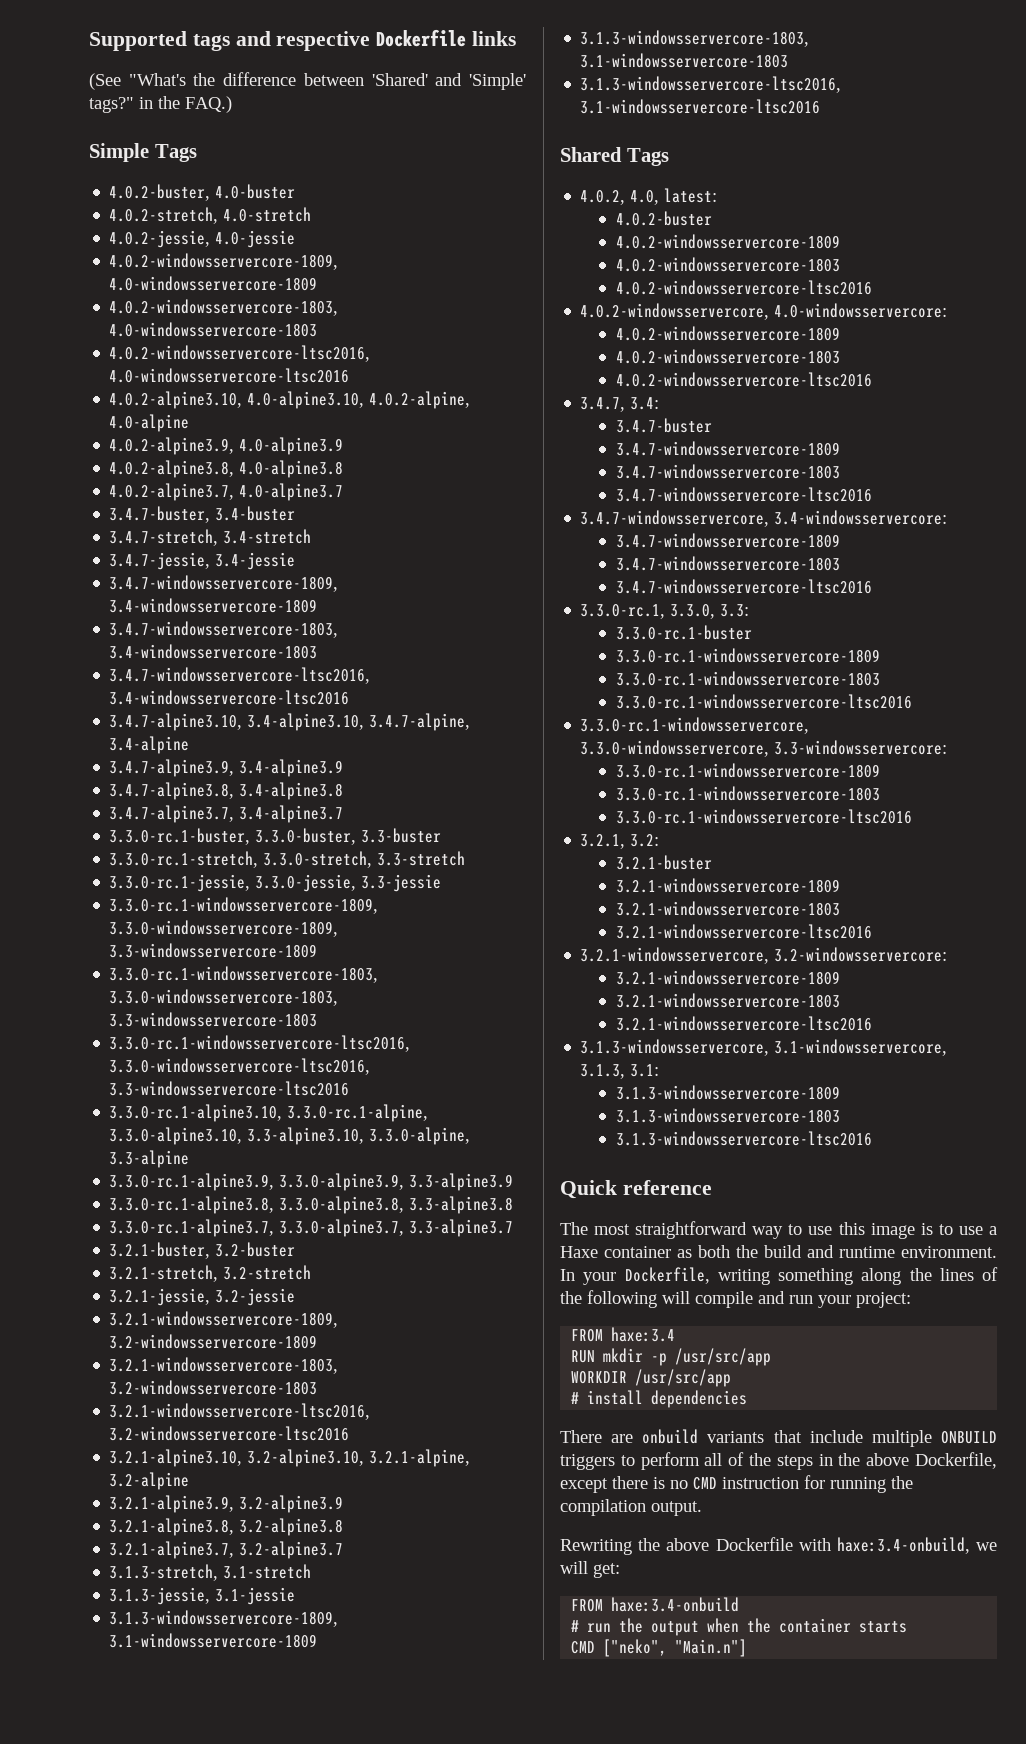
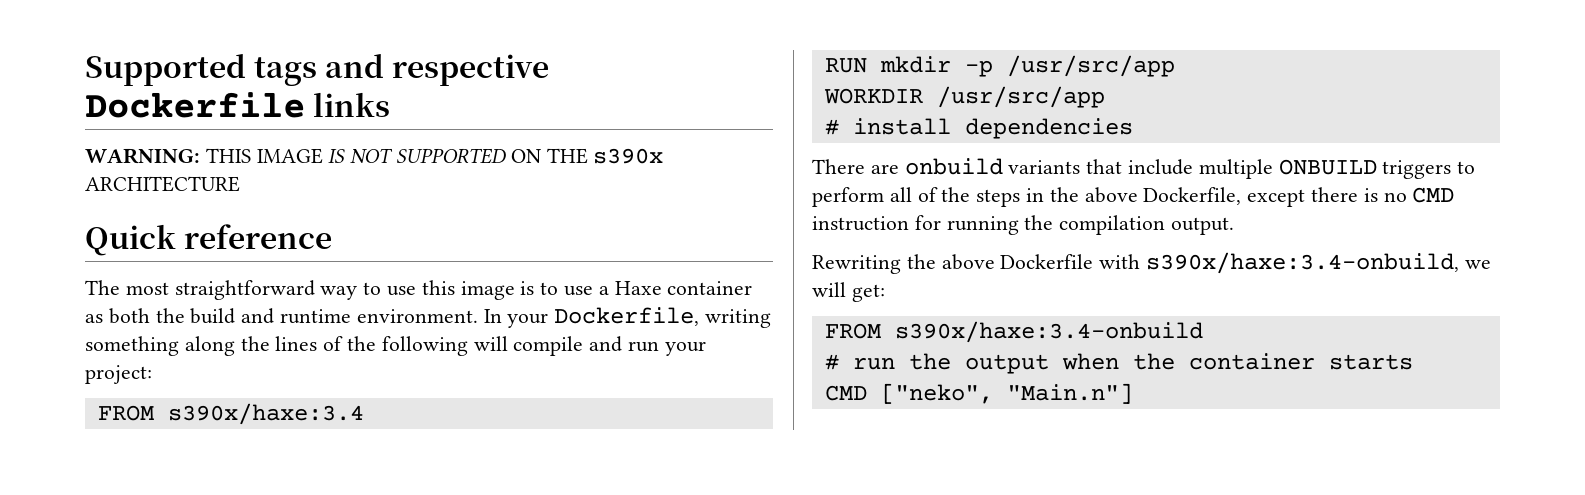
- (See "What's the difference between 'Shared' and 'Simple' tags?" in the FAQ.)
- Simple Tags
- 4.0.2-buster, 4.0-buster
- 4.0.2-stretch, 4.0-stretch
- 4.0.2-jessie, 4.0-jessie
- 4.0.2-windowsservercore-1809, 4.0-windowsservercore-1809
- 4.0.2-windowsservercore-1803, 4.0-windowsservercore-1803
- 4.0.2-windowsservercore-ltsc2016, 4.0-windowsservercore-ltsc2016
- 4.0.2-alpine3.10, 4.0-alpine3.10, 4.0.2-alpine, 4.0-alpine
- 4.0.2-alpine3.9, 4.0-alpine3.9
- 4.0.2-alpine3.8, 4.0-alpine3.8
- 4.0.2-alpine3.7, 4.0-alpine3.7
- 3.4.7-buster, 3.4-buster
- 3.4.7-stretch, 3.4-stretch
- 3.4.7-jessie, 3.4-jessie
- 3.4.7-windowsservercore-1809, 3.4-windowsservercore-1809
- 3.4.7-windowsservercore-1803, 3.4-windowsservercore-1803
- 3.4.7-windowsservercore-ltsc2016, 3.4-windowsservercore-ltsc2016
- 3.4.7-alpine3.10, 3.4-alpine3.10, 3.4.7-alpine, 3.4-alpine
- 3.4.7-alpine3.9, 3.4-alpine3.9
- 3.4.7-alpine3.8, 3.4-alpine3.8
- 3.4.7-alpine3.7, 3.4-alpine3.7
- 3.3.0-rc.1-buster, 3.3.0-buster, 3.3-buster
- 3.3.0-rc.1-stretch, 3.3.0-stretch, 3.3-stretch
- 3.3.0-rc.1-jessie, 3.3.0-jessie, 3.3-jessie
- 3.3.0-rc.1-windowsservercore-1809, 3.3.0-windowsservercore-1809, 3.3-windowsservercore-1809
- 3.3.0-rc.1-windowsservercore-1803, 3.3.0-windowsservercore-1803, 3.3-windowsservercore-1803
- 3.3.0-rc.1-windowsservercore-ltsc2016, 3.3.0-windowsservercore-ltsc2016, 3.3-windowsservercore-ltsc2016
- 3.3.0-rc.1-alpine3.10, 3.3.0-rc.1-alpine, 3.3.0-alpine3.10, 3.3-alpine3.10, 3.3.0-alpine, 3.3-alpine
- 3.3.0-rc.1-alpine3.9, 3.3.0-alpine3.9, 3.3-alpine3.9
- 3.3.0-rc.1-alpine3.8, 3.3.0-alpine3.8, 3.3-alpine3.8
- 3.3.0-rc.1-alpine3.7, 3.3.0-alpine3.7, 3.3-alpine3.7
- 3.2.1-buster, 3.2-buster
- 3.2.1-stretch, 3.2-stretch
- 3.2.1-jessie, 3.2-jessie
- 3.2.1-windowsservercore-1809, 3.2-windowsservercore-1809
- 3.2.1-windowsservercore-1803, 3.2-windowsservercore-1803
- 3.2.1-windowsservercore-ltsc2016, 3.2-windowsservercore-ltsc2016
- 3.2.1-alpine3.10, 3.2-alpine3.10, 3.2.1-alpine, 3.2-alpine
- 3.2.1-alpine3.9, 3.2-alpine3.9
- 3.2.1-alpine3.8, 3.2-alpine3.8
- 3.2.1-alpine3.7, 3.2-alpine3.7
- 3.1.3-stretch, 3.1-stretch
- 3.1.3-jessie, 3.1-jessie
- 3.1.3-windowsservercore-1809, 3.1-windowsservercore-1809
- 3.1.3-windowsservercore-1803, 3.1-windowsservercore-1803
- 3.1.3-windowsservercore-ltsc2016, 3.1-windowsservercore-ltsc2016
- Shared Tags
- 4.0.2, 4.0, latest:
- 4.0.2-buster
- 4.0.2-windowsservercore-1809
- 4.0.2-windowsservercore-1803
- 4.0.2-windowsservercore-ltsc2016
- 4.0.2-windowsservercore, 4.0-windowsservercore:
- 4.0.2-windowsservercore-1809
- 4.0.2-windowsservercore-1803
- 4.0.2-windowsservercore-ltsc2016
- 3.4.7, 3.4:
- 3.4.7-buster
- 3.4.7-windowsservercore-1809
- 3.4.7-windowsservercore-1803
- 3.4.7-windowsservercore-ltsc2016
- 3.4.7-windowsservercore, 3.4-windowsservercore:
- 3.4.7-windowsservercore-1809
- 3.4.7-windowsservercore-1803
- 3.4.7-windowsservercore-ltsc2016
- 3.3.0-rc.1, 3.3.0, 3.3:
- 3.3.0-rc.1-buster
- 3.3.0-rc.1-windowsservercore-1809
- 3.3.0-rc.1-windowsservercore-1803
- 3.3.0-rc.1-windowsservercore-ltsc2016
- 3.3.0-rc.1-windowsservercore, 3.3.0-windowsservercore, 3.3-windowsservercore:
- 3.3.0-rc.1-windowsservercore-1809
- 3.3.0-rc.1-windowsservercore-1803
- 3.3.0-rc.1-windowsservercore-ltsc2016
- 3.2.1, 3.2:
- 3.2.1-buster
- 3.2.1-windowsservercore-1809
- 3.2.1-windowsservercore-1803
- 3.2.1-windowsservercore-ltsc2016
- 3.2.1-windowsservercore, 3.2-windowsservercore:
- 3.2.1-windowsservercore-1809
- 3.2.1-windowsservercore-1803
- 3.2.1-windowsservercore-ltsc2016
- 3.1.3-windowsservercore, 3.1-windowsservercore, 3.1.3, 3.1:
- 3.1.3-windowsservercore-1809
- 3.1.3-windowsservercore-1803
- 3.1.3-windowsservercore-ltsc2016
+ WARNING: THIS IMAGE IS NOT SUPPORTED ON THE s390x ARCHITECTURE
- FROM haxe:3.4
+ FROM s390x/haxe:3.4
- Rewriting the above Dockerfile with haxe:3.4-onbuild, we will get:
+ Rewriting the above Dockerfile with s390x/haxe:3.4-onbuild, we will get:
- FROM haxe:3.4-onbuild
+ FROM s390x/haxe:3.4-onbuild

